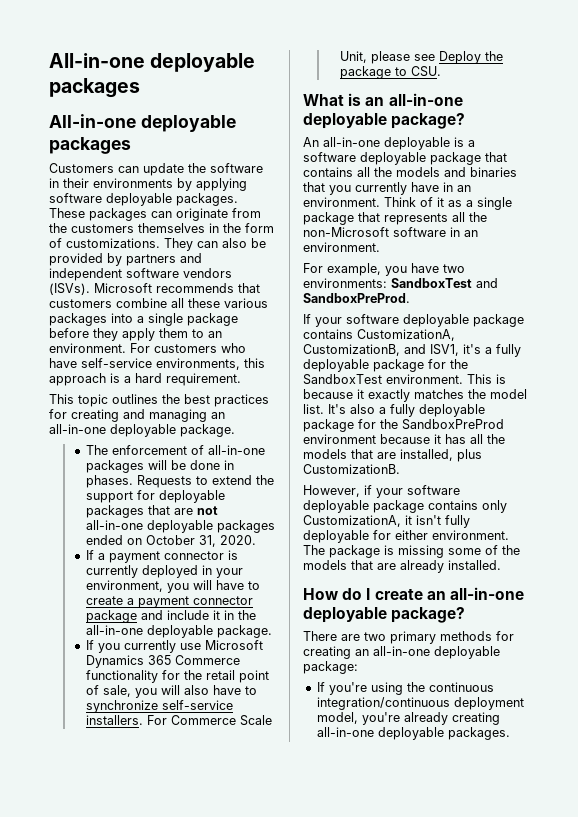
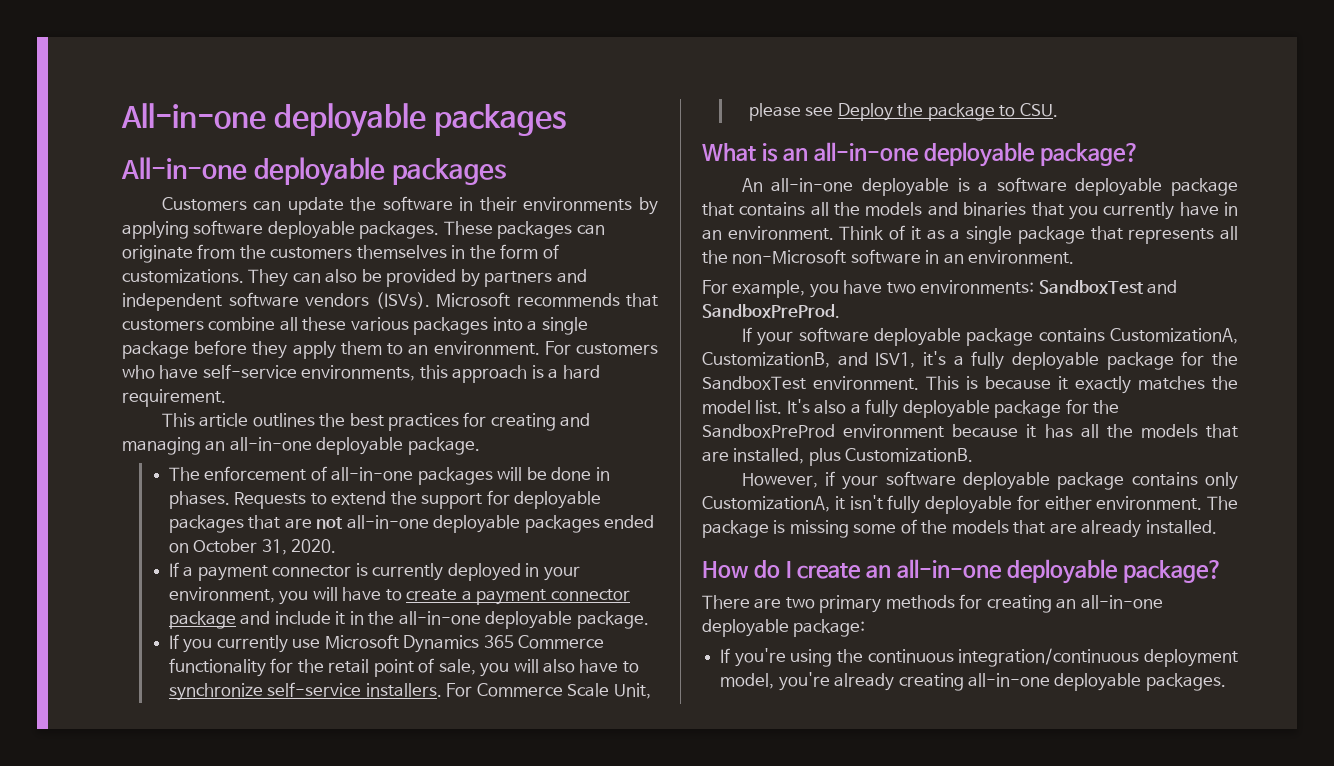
- This topic outlines the best practices for creating and managing an all-in-one deployable package.
+ This article outlines the best practices for creating and managing an all-in-one deployable package.

